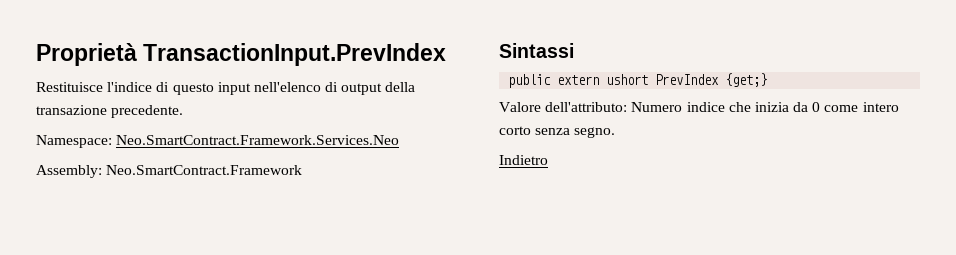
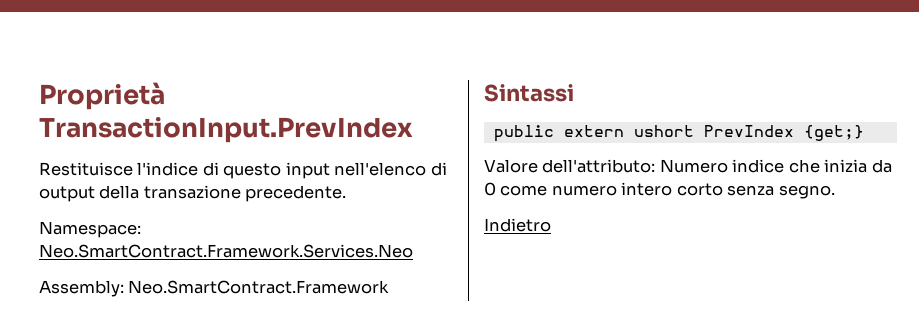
- Valore dell'attributo: Numero indice che inizia da 0 come intero corto senza segno.
+ Valore dell'attributo: Numero indice che inizia da 0 come numero intero corto senza segno.

